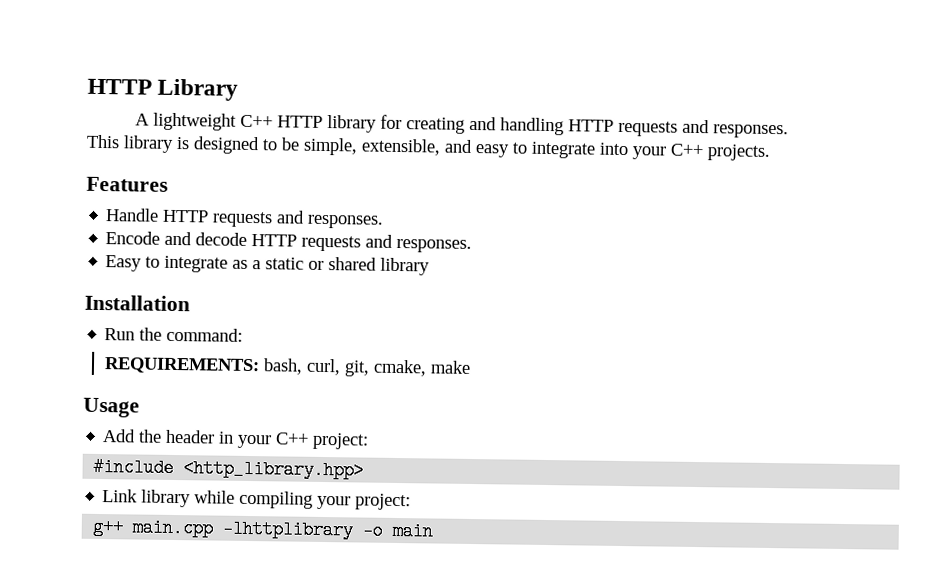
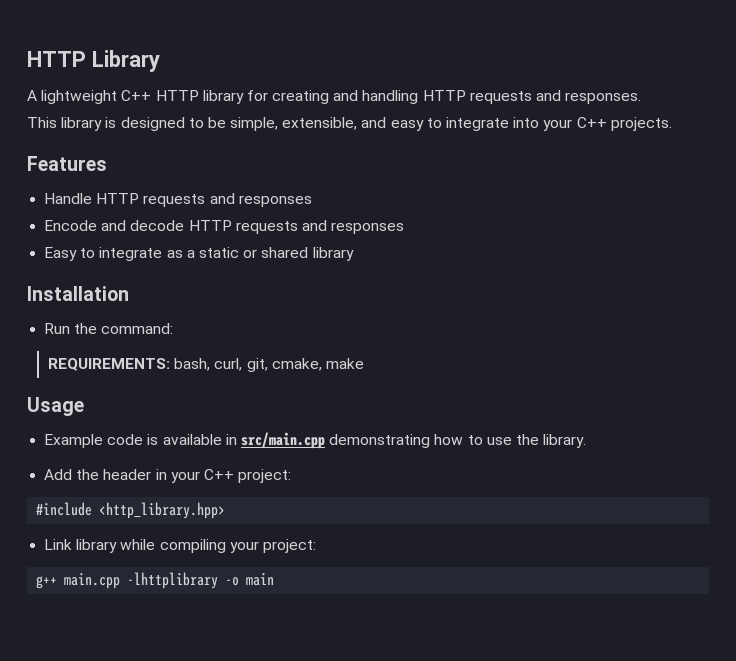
- Handle HTTP requests and responses.
+ Handle HTTP requests and responses
- Encode and decode HTTP requests and responses.
+ Encode and decode HTTP requests and responses
+ Example code is available in src/main.cpp demonstrating how to use the library.

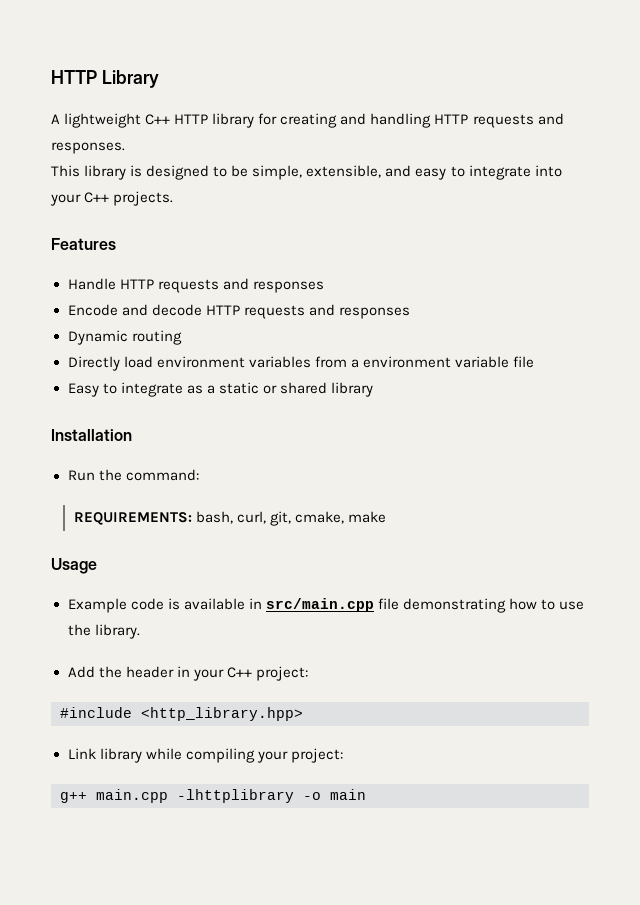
+ Dynamic routing
+ Directly load environment variables from a environment variable file
- Example code is available in src/main.cpp demonstrating how to use the library.
+ Example code is available in src/main.cpp file demonstrating how to use the library.

